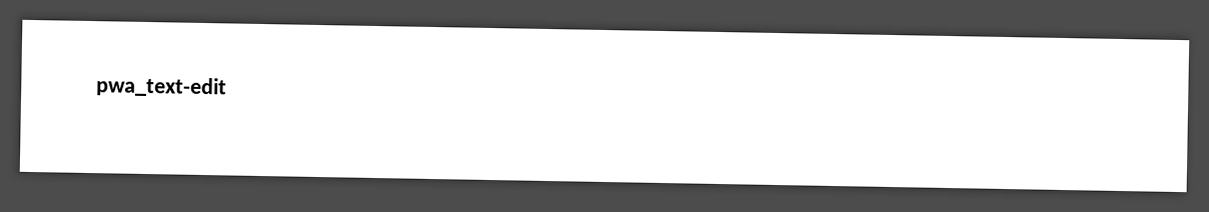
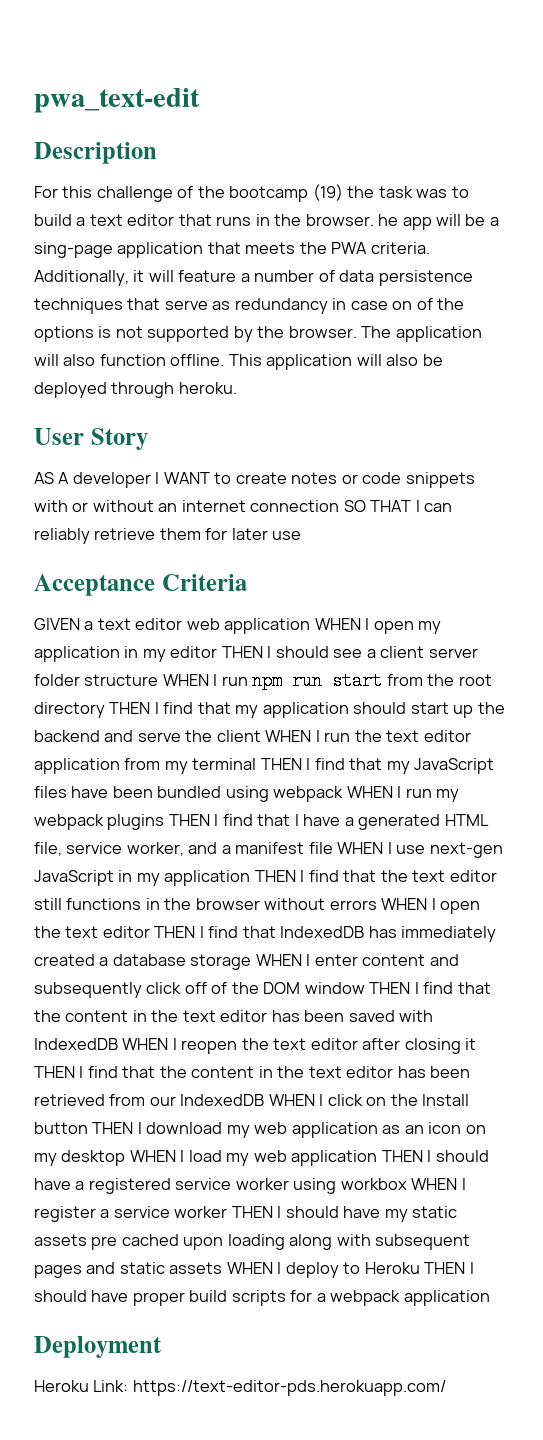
+ Description
+ For this challenge of the bootcamp (19) the task was to build a text editor that runs in the browser. he app will be a sing-page application that meets the PWA criteria. Additionally, it will feature a number of data persistence techniques that serve as redundancy in case on of the options is not supported by the browser. The application will also function offline. This application will also be deployed through heroku.
+ User Story
+ AS A developer I WANT to create notes or code snippets with or without an internet connection SO THAT I can reliably retrieve them for later use
+ Acceptance Criteria
+ GIVEN a text editor web application WHEN I open my application in my editor THEN I should see a client server folder structure WHEN I run npm run start from the root directory THEN I find that my application should start up the backend and serve the client WHEN I run the text editor application from my terminal THEN I find that my JavaScript files have been bundled using webpack WHEN I run my webpack plugins THEN I find that I have a generated HTML file, service worker, and a manifest file WHEN I use next-gen JavaScript in my application THEN I find that the text editor still functions in the browser without errors WHEN I open the text editor THEN I find that IndexedDB has immediately created a database storage WHEN I enter content and subsequently click off of the DOM window THEN I find that the content in the text editor has been saved with IndexedDB WHEN I reopen the text editor after closing it THEN I find that the content in the text editor has been retrieved from our IndexedDB WHEN I click on the Install button THEN I download my web application as an icon on my desktop WHEN I load my web application THEN I should have a registered service worker using workbox WHEN I register a service worker THEN I should have my static assets pre cached upon loading along with subsequent pages and static assets WHEN I deploy to Heroku THEN I should have proper build scripts for a webpack application
+ Deployment
+ Heroku Link: https://text-editor-pds.herokuapp.com/

